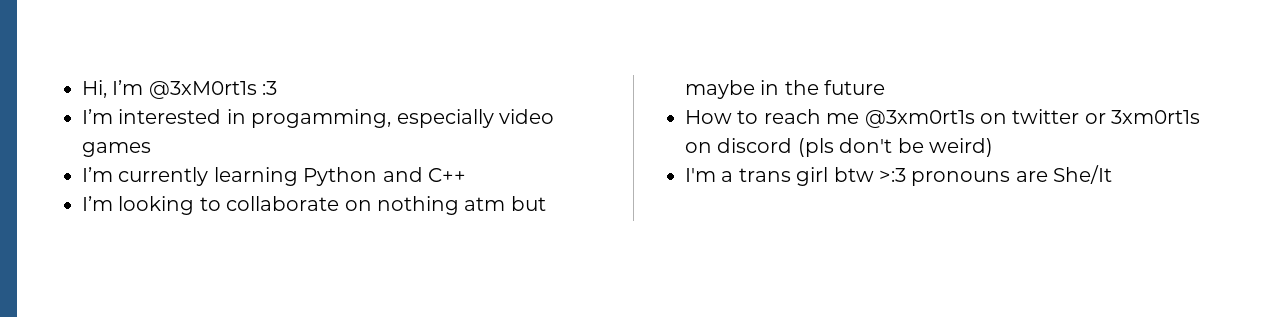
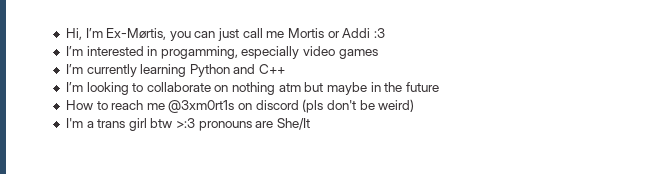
- Hi, I’m @3xM0rt1s :3
+ Hi, I’m Ex-Mørtis, you can just call me Mortis or Addi :3
- How to reach me @3xm0rt1s on twitter or 3xm0rt1s on discord (pls don't be weird)
+ How to reach me @3xm0rt1s on discord (pls don't be weird)

